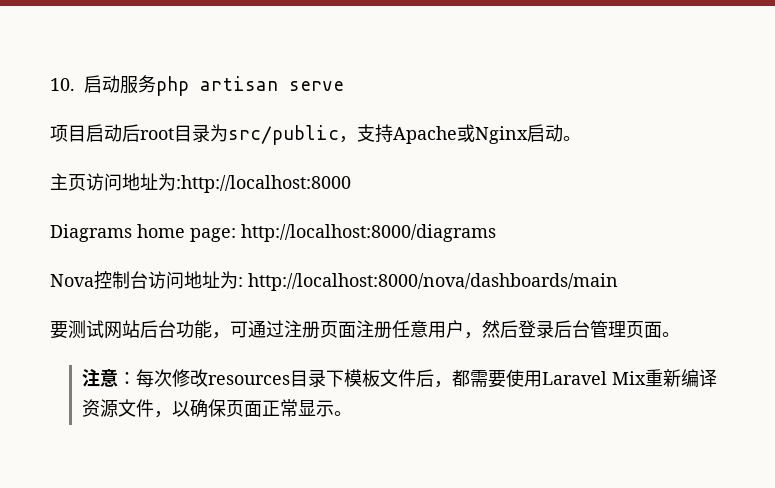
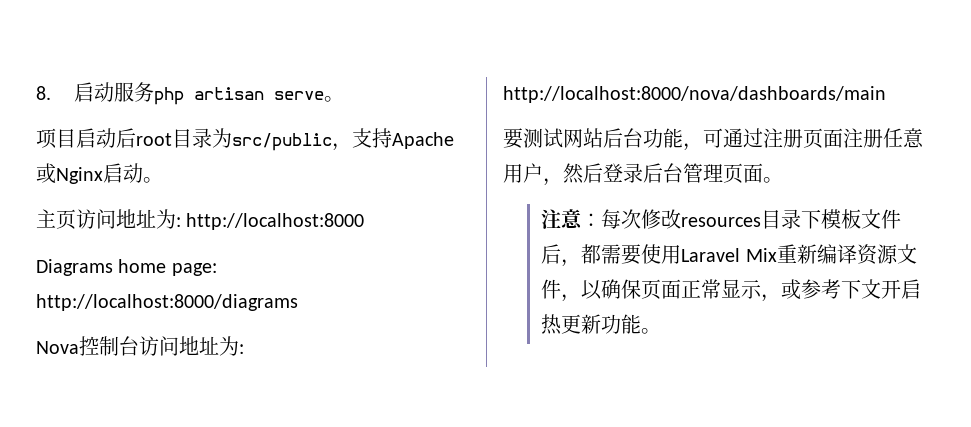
- 10.启动服务php artisan serve
+ 8.启动服务php artisan serve。
- 主页访问地址为:http://localhost:8000
+ 主页访问地址为: http://localhost:8000
- 注意：每次修改resources目录下模板文件后，都需要使用Laravel Mix重新编译资源文件，以确保页面正常显示。
+ 注意：每次修改resources目录下模板文件后，都需要使用Laravel Mix重新编译资源文件，以确保页面正常显示，或参考下文开启热更新功能。

